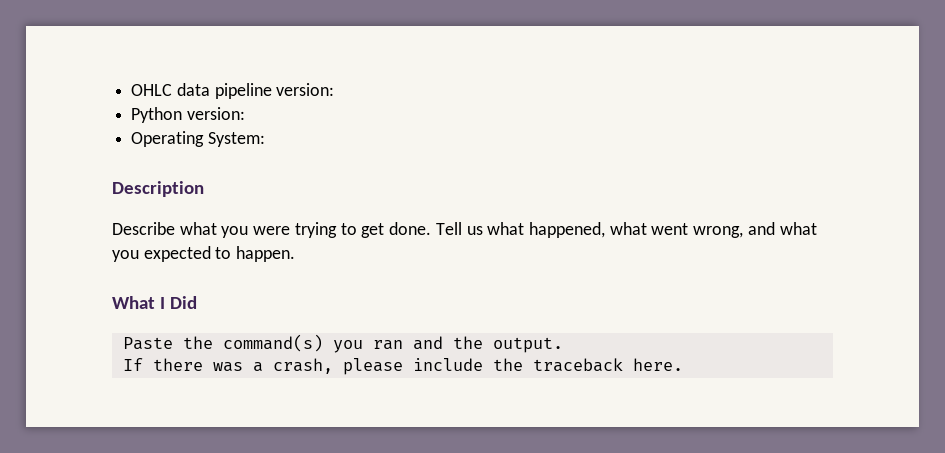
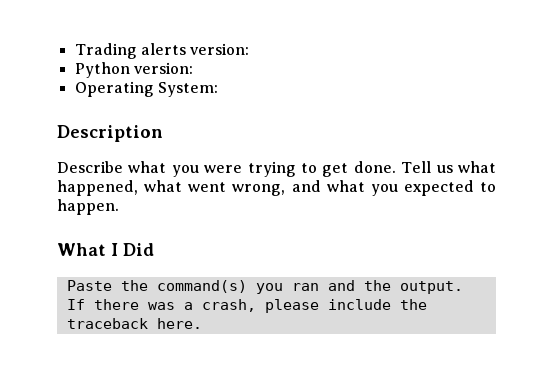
- OHLC data pipeline version:
+ Trading alerts version:

